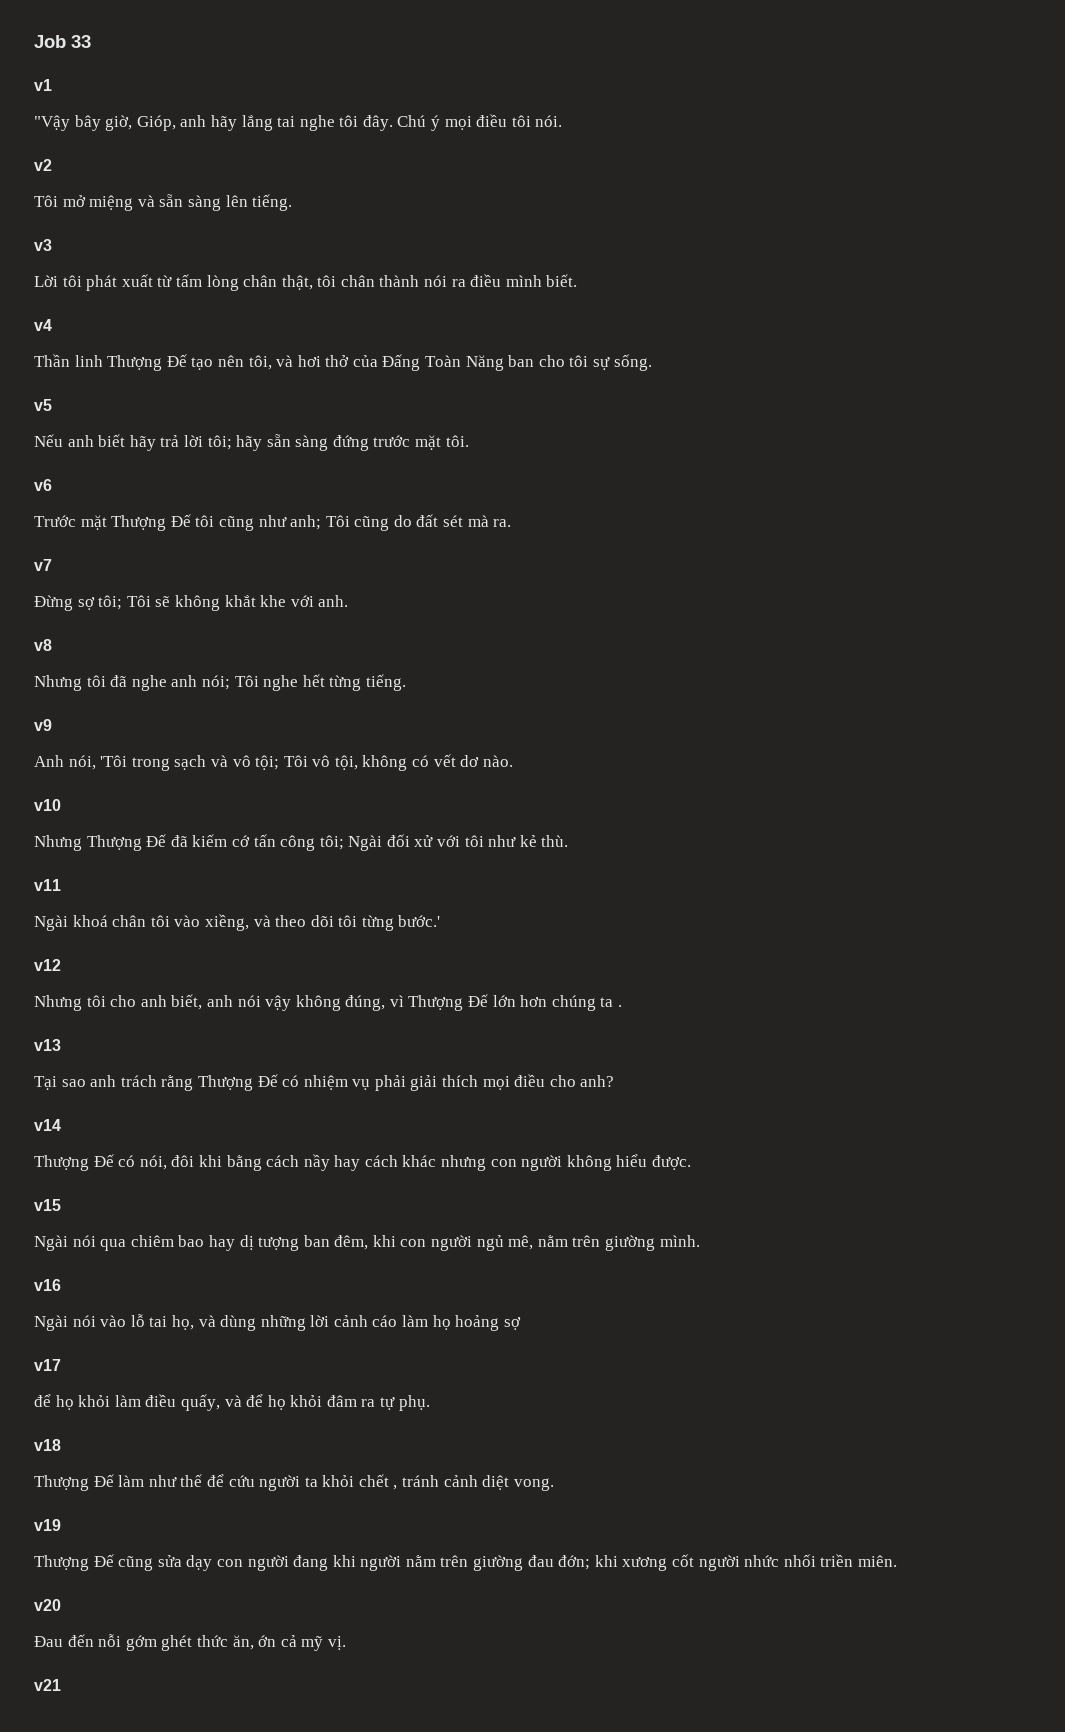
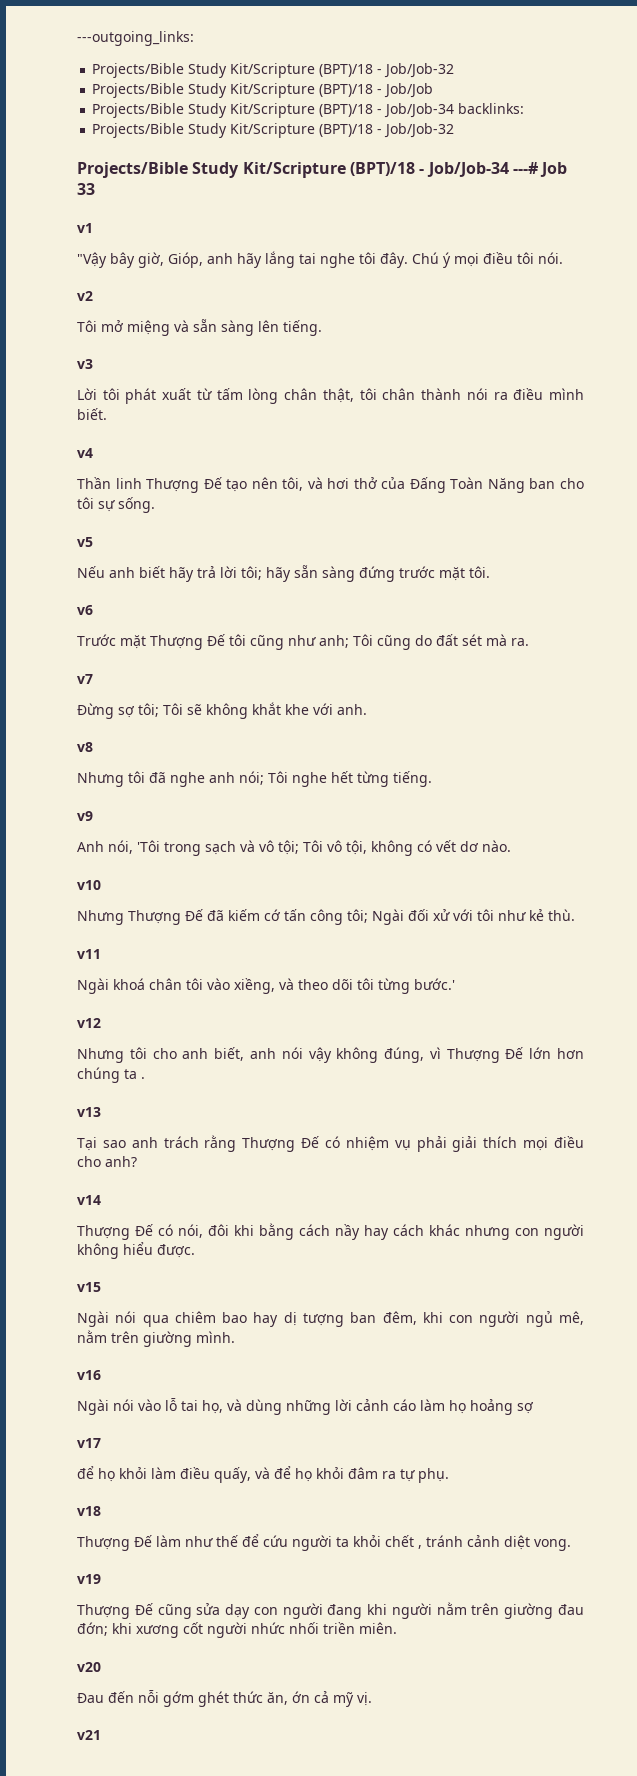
- Job 33
+ ---outgoing_links:
+ Projects/Bible Study Kit/Scripture (BPT)/18 - Job/Job-32
+ Projects/Bible Study Kit/Scripture (BPT)/18 - Job/Job
+ Projects/Bible Study Kit/Scripture (BPT)/18 - Job/Job-34 backlinks:
+ Projects/Bible Study Kit/Scripture (BPT)/18 - Job/Job-32
+ Projects/Bible Study Kit/Scripture (BPT)/18 - Job/Job-34 ---# Job 33

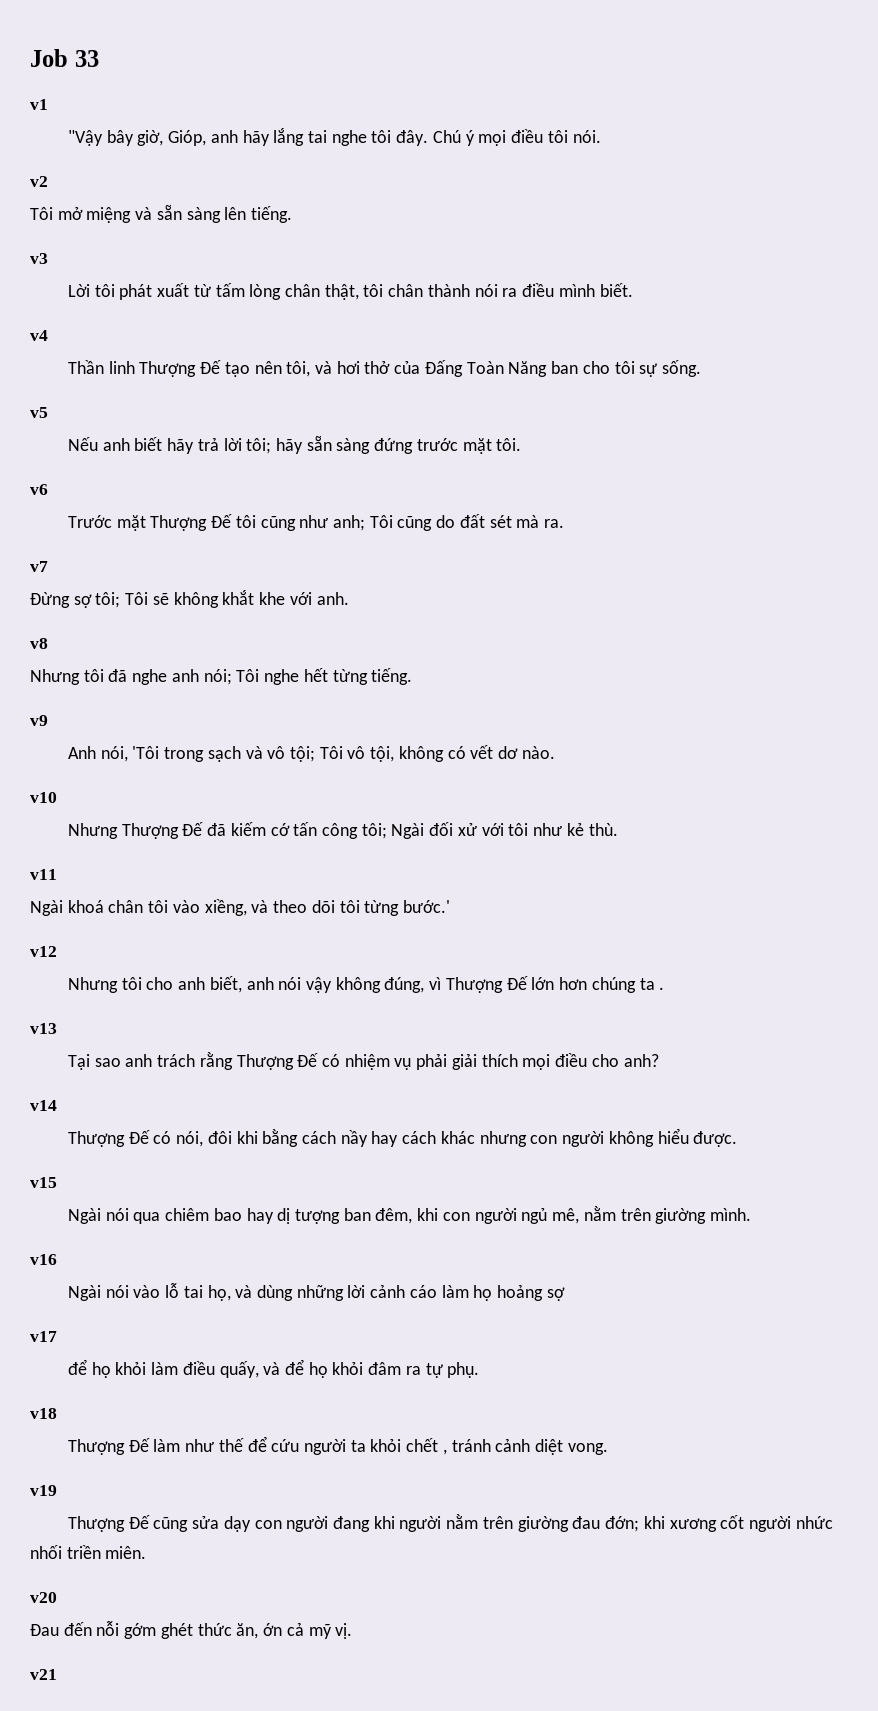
- ---outgoing_links:
- Projects/Bible Study Kit/Scripture (BPT)/18 - Job/Job-32
- Projects/Bible Study Kit/Scripture (BPT)/18 - Job/Job
- Projects/Bible Study Kit/Scripture (BPT)/18 - Job/Job-34 backlinks:
- Projects/Bible Study Kit/Scripture (BPT)/18 - Job/Job-32
- Projects/Bible Study Kit/Scripture (BPT)/18 - Job/Job-34 ---# Job 33
+ Job 33

